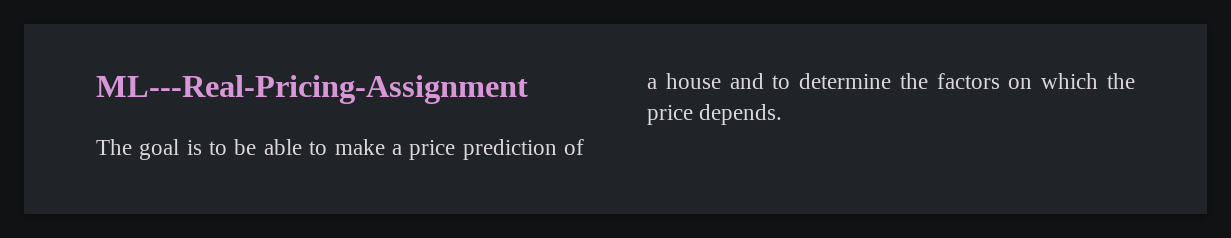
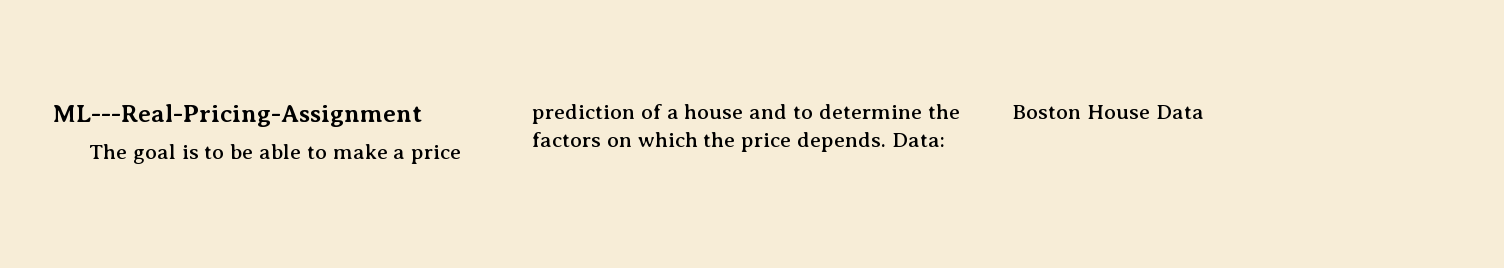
+ Data: Boston House Data

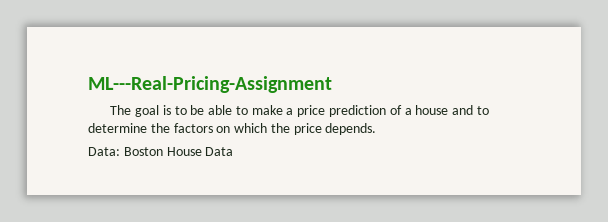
- The goal is to be able to make a price prediction of a house and to determine the factors on which the price depends. Data: Boston House Data
+ The goal is to be able to make a price prediction of a house and to determine the factors on which the price depends.
+ Data: Boston House Data

